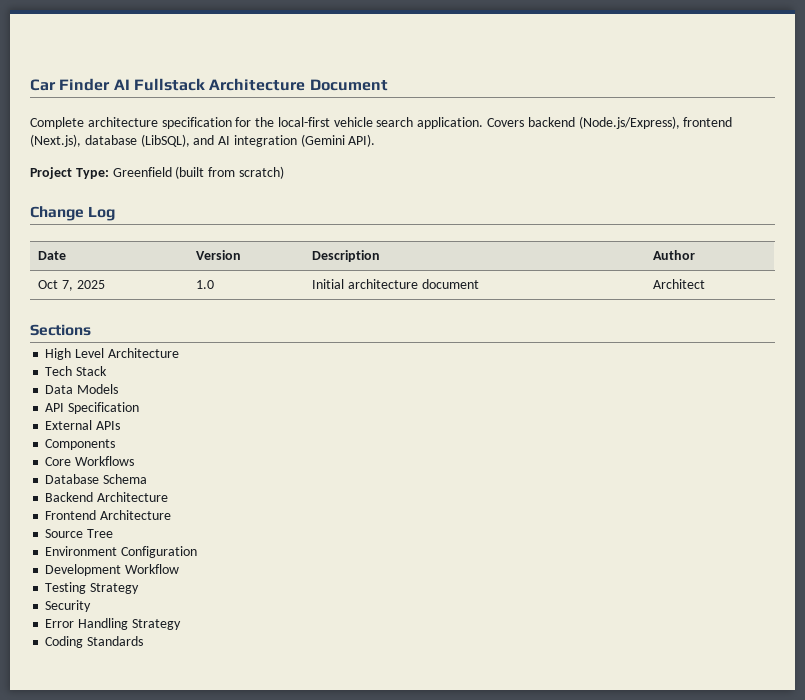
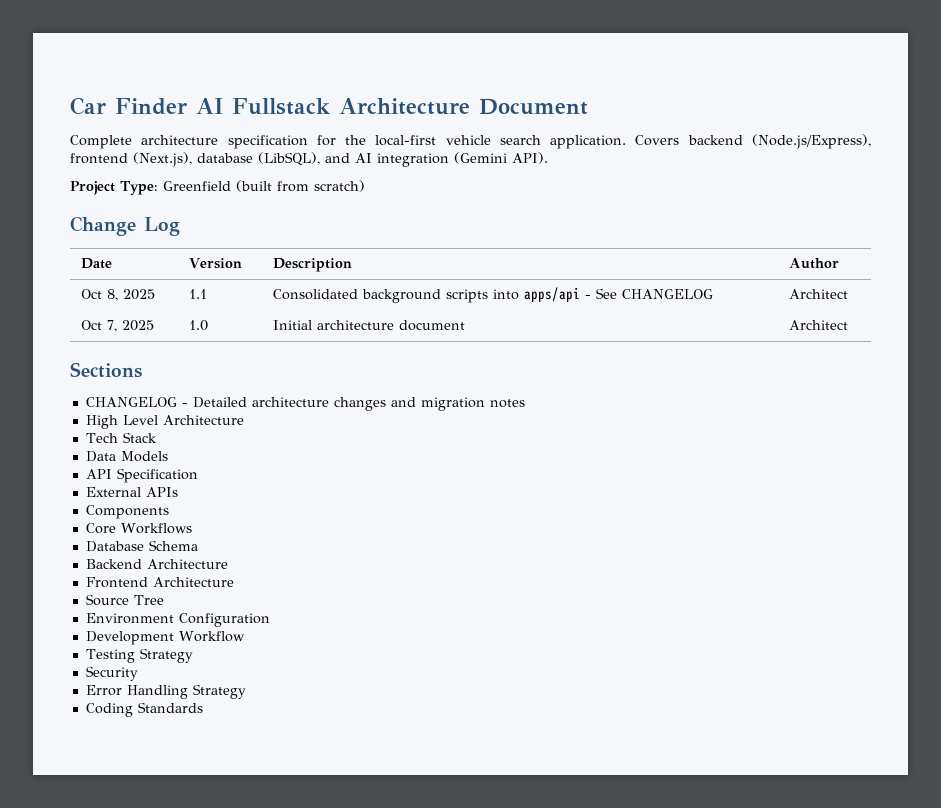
+ Oct 8, 2025 | 1.1 | Consolidated background scripts into apps/api - See CHANGELOG | Architect
+ CHANGELOG - Detailed architecture changes and migration notes

